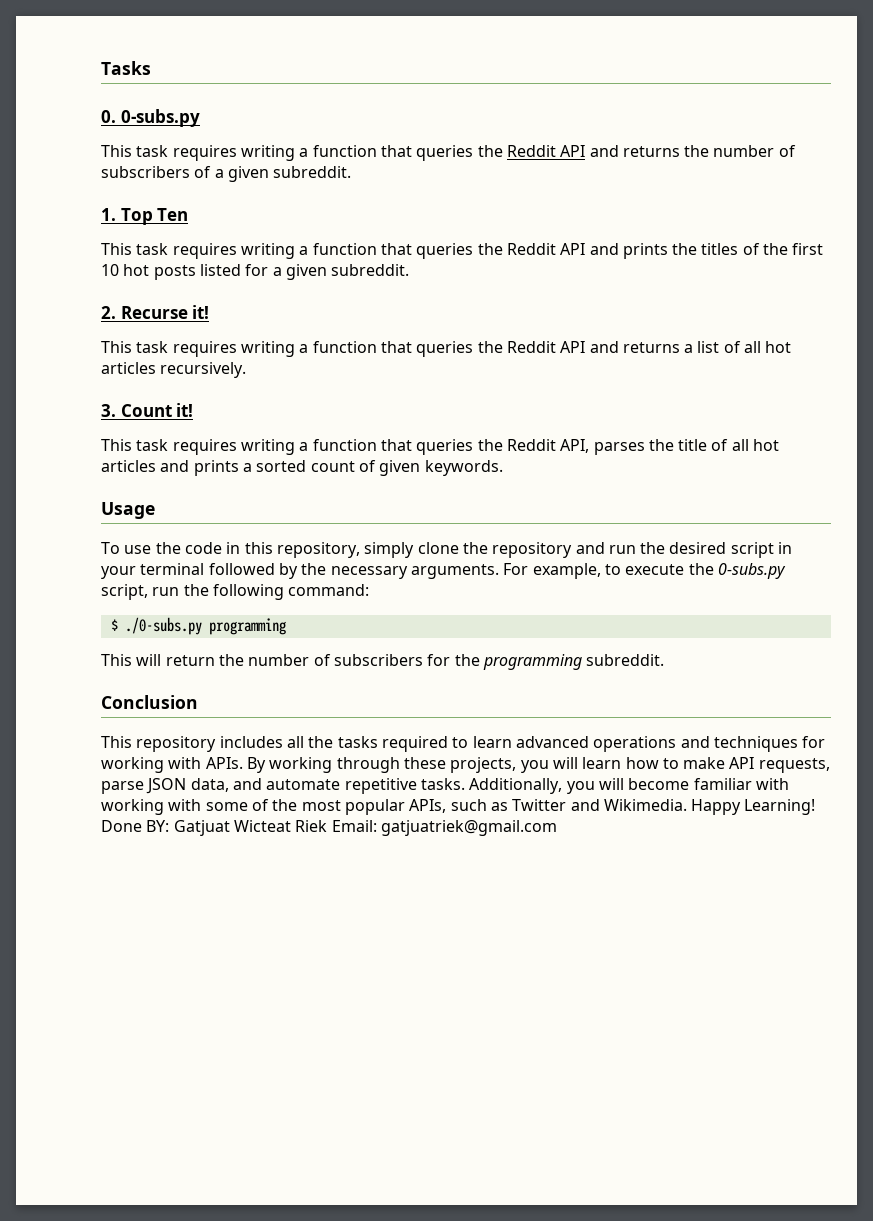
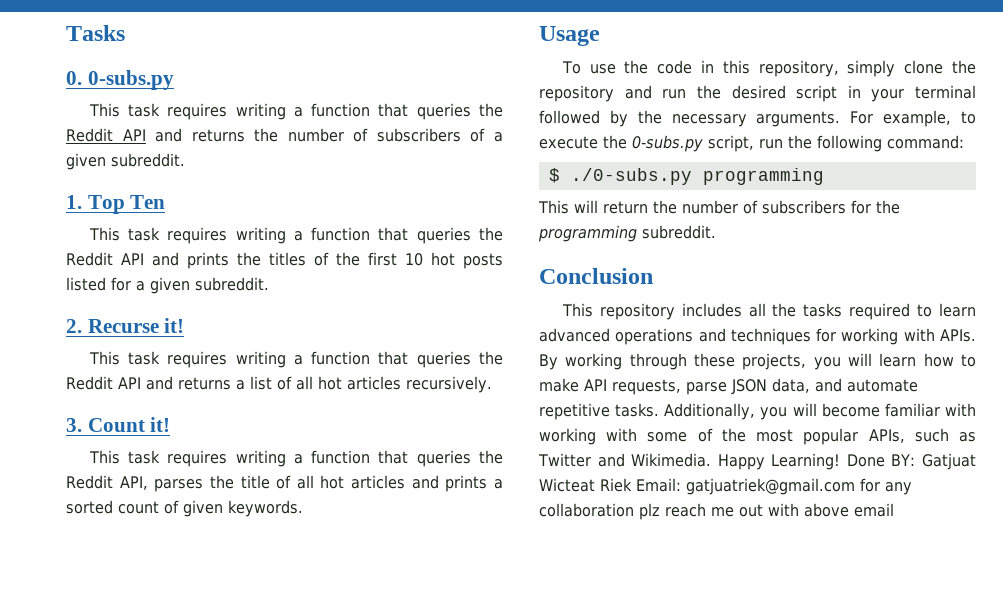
- Done BY: Gatjuat Wicteat Riek Email: gatjuatriek@gmail.com
+ Done BY: Gatjuat Wicteat Riek Email: gatjuatriek@gmail.com for any collaboration plz reach me out with above email

